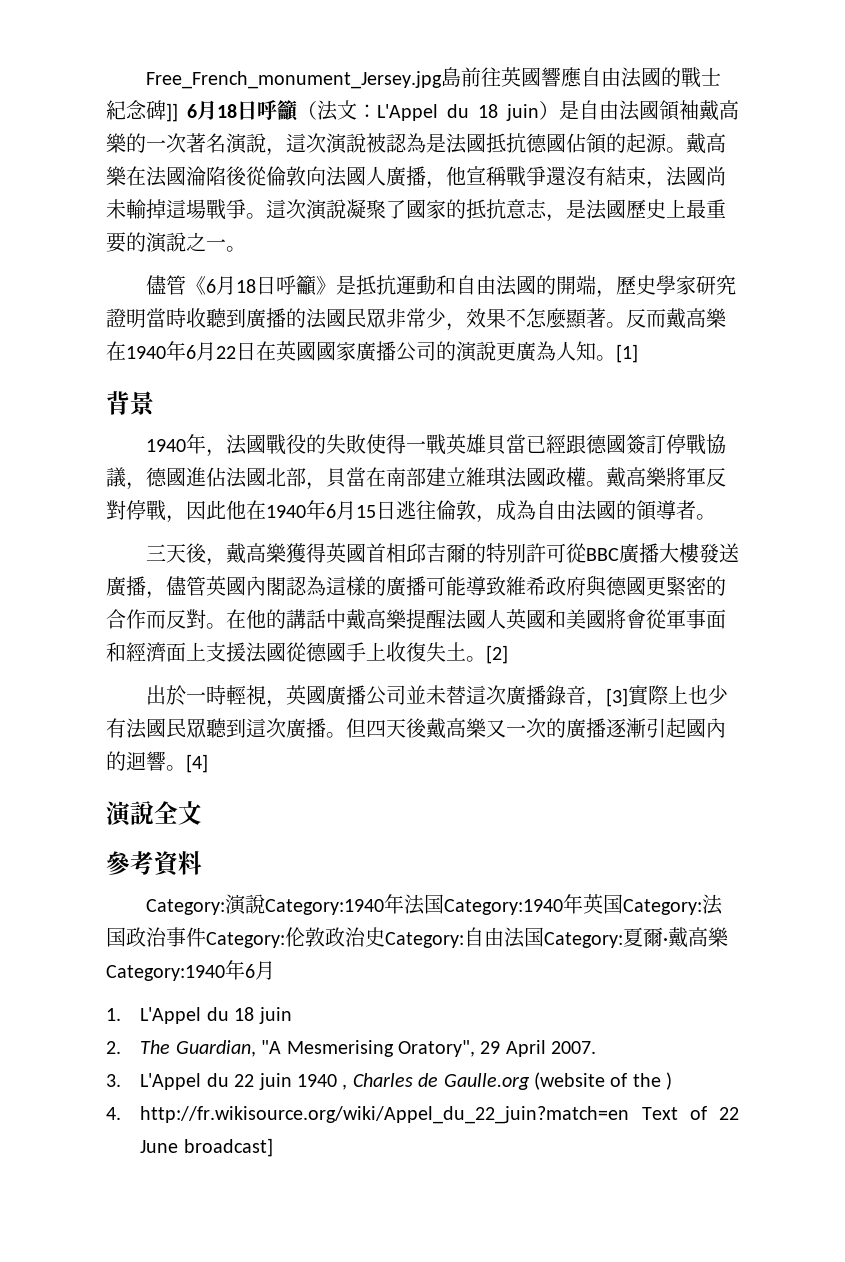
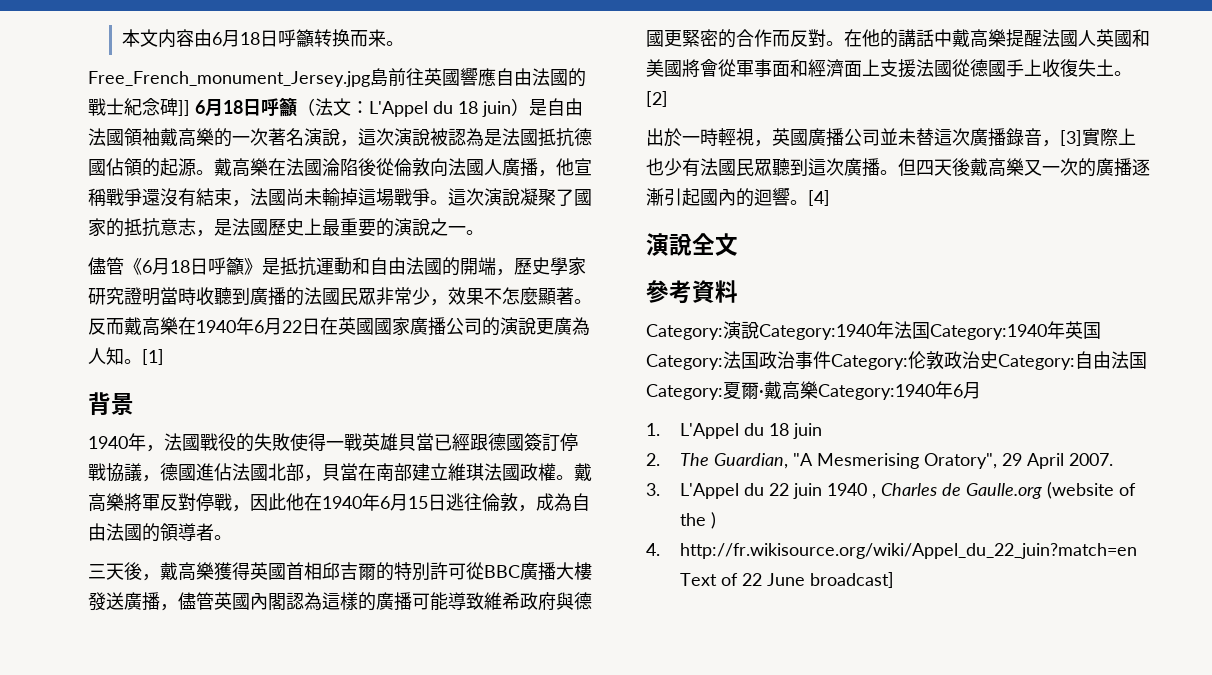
+ 本文内容由6月18日呼籲转换而来。

